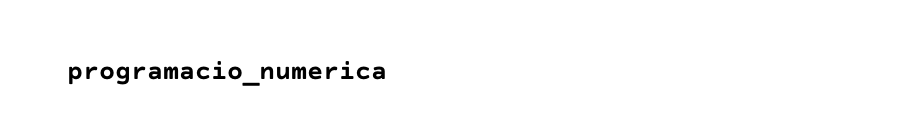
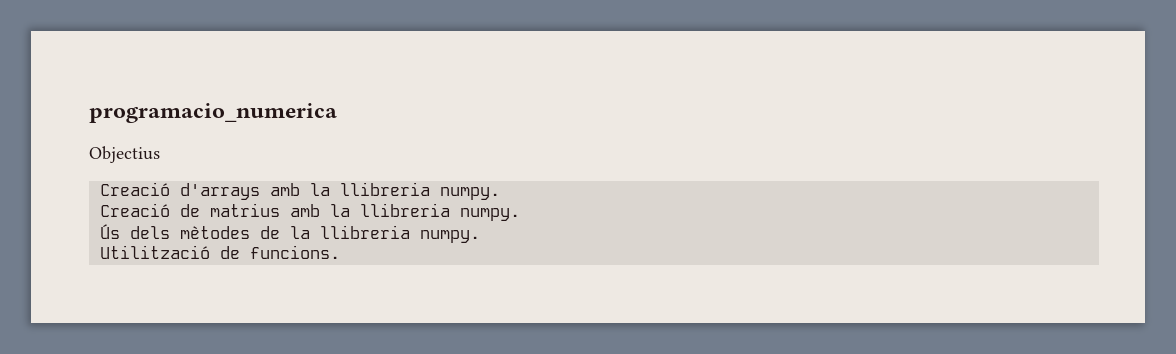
+ Objectius
+ Creació d'arrays amb la llibreria numpy.
+ Creació de matrius amb la llibreria numpy.
+ Ús dels mètodes de la llibreria numpy.
+ Utilització de funcions.

